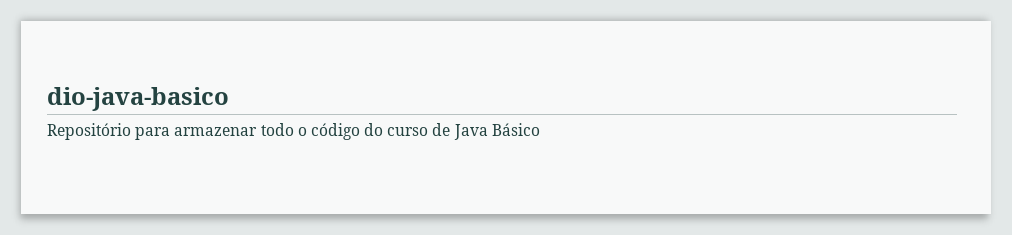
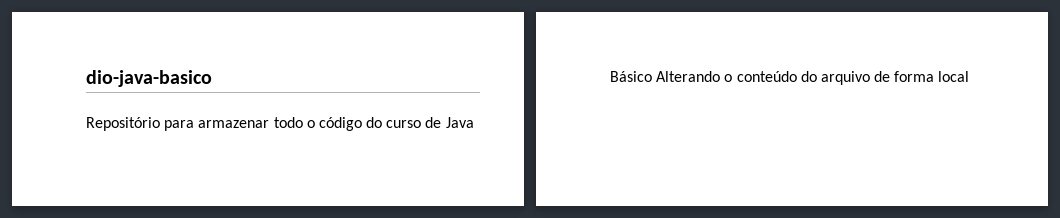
- Repositório para armazenar todo o código do curso de Java Básico
+ Repositório para armazenar todo o código do curso de Java Básico Alterando o conteúdo do arquivo de forma local

